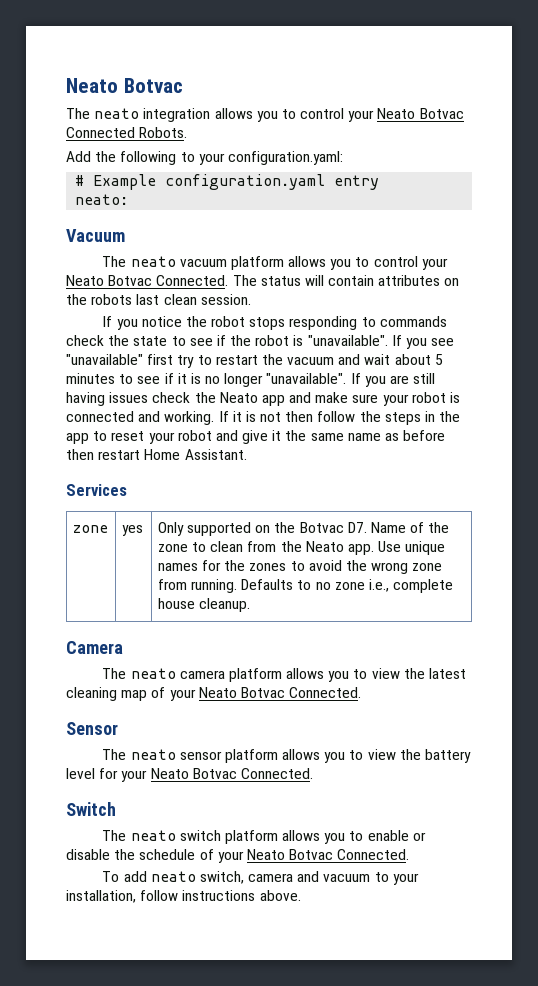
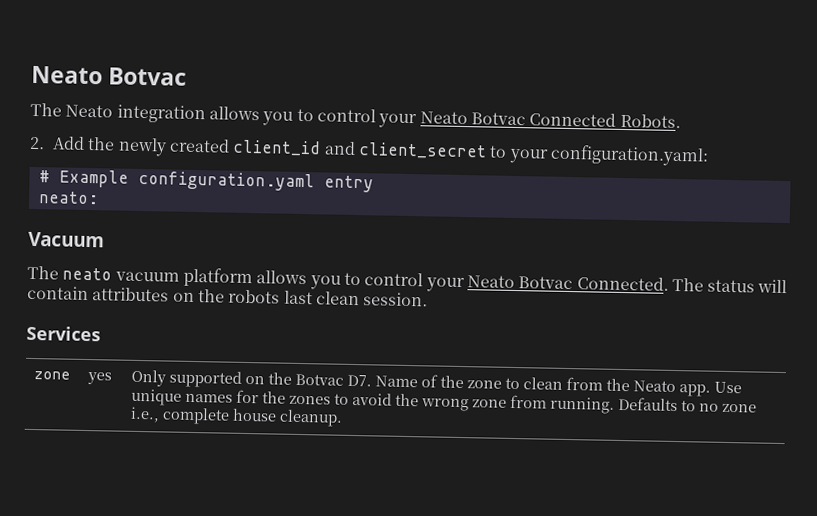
- The neato integration allows you to control your Neato Botvac Connected Robots.
+ The Neato integration allows you to control your Neato Botvac Connected Robots.
- Add the following to your configuration.yaml:
+ 2. Add the newly created client_id and client_secret to your configuration.yaml:
- If you notice the robot stops responding to commands check the state to see if the robot is "unavailable". If you see "unavailable" first try to restart the vacuum and wait about 5 minutes to see if it is no longer "unavailable". If you are still having issues check the Neato app and make sure your robot is connected and working. If it is not then follow the steps in the app to reset your robot and give it the same name as before then restart Home Assistant.
- Camera
- The neato camera platform allows you to view the latest cleaning map of your Neato Botvac Connected.
- Sensor
- The neato sensor platform allows you to view the battery level for your Neato Botvac Connected.
- Switch
- The neato switch platform allows you to enable or disable the schedule of your Neato Botvac Connected.
- To add neato switch, camera and vacuum to your installation, follow instructions above.

